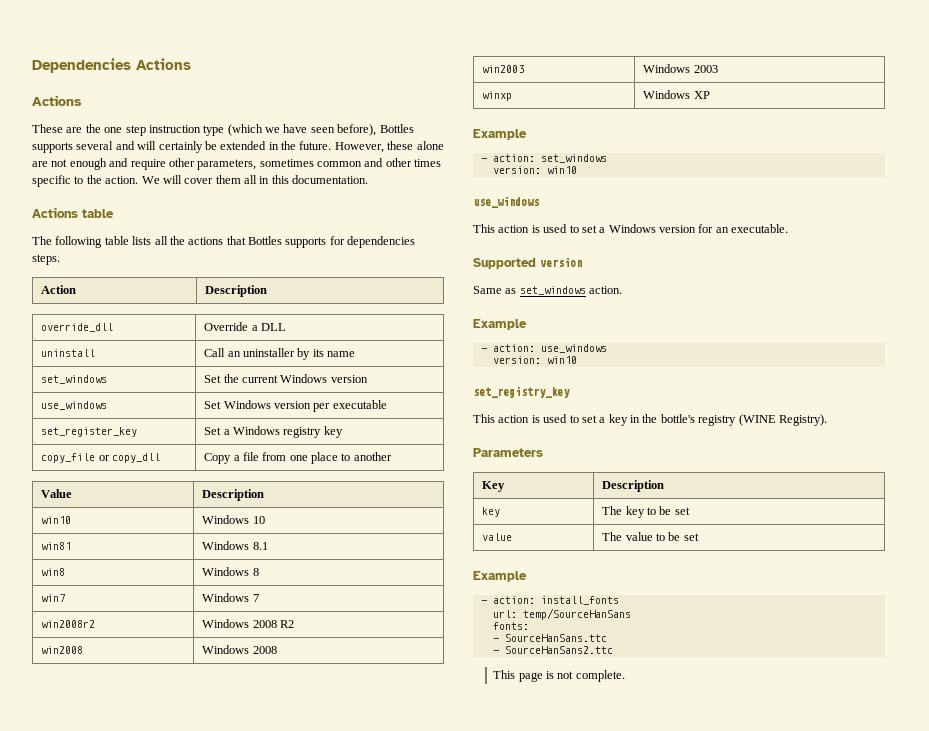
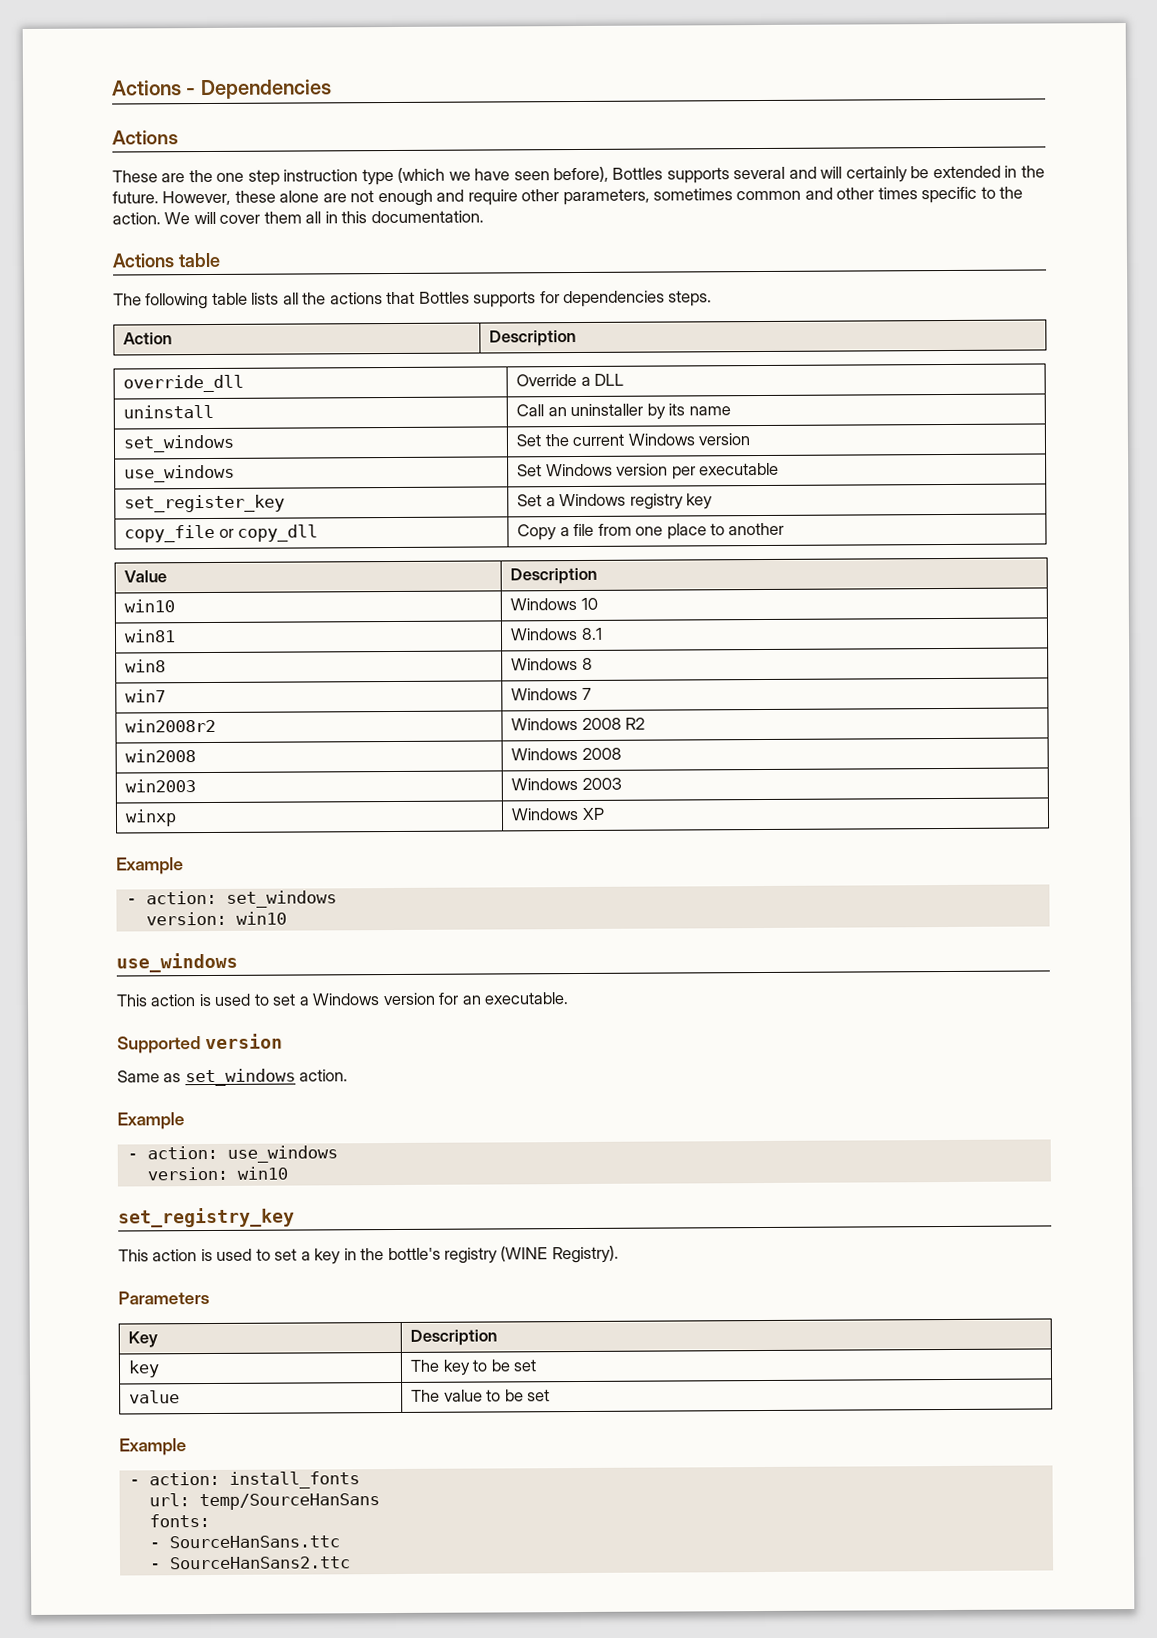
- Dependencies Actions
+ Actions - Dependencies
- This page is not complete.

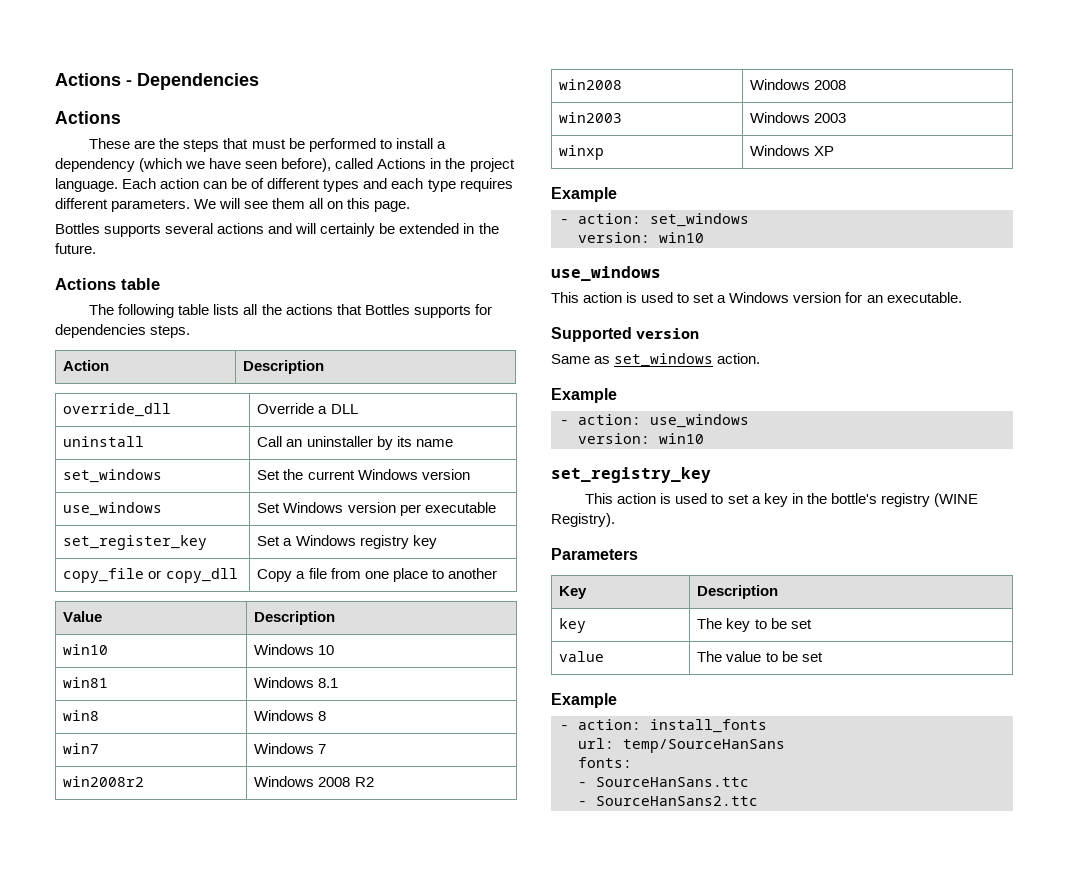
- These are the one step instruction type (which we have seen before), Bottles supports several and will certainly be extended in the future. However, these alone are not enough and require other parameters, sometimes common and other times specific to the action. We will cover them all in this documentation.
+ These are the steps that must be performed to install a dependency (which we have seen before), called Actions in the project language. Each action can be of different types and each type requires different parameters. We will see them all on this page.
+ Bottles supports several actions and will certainly be extended in the future.

